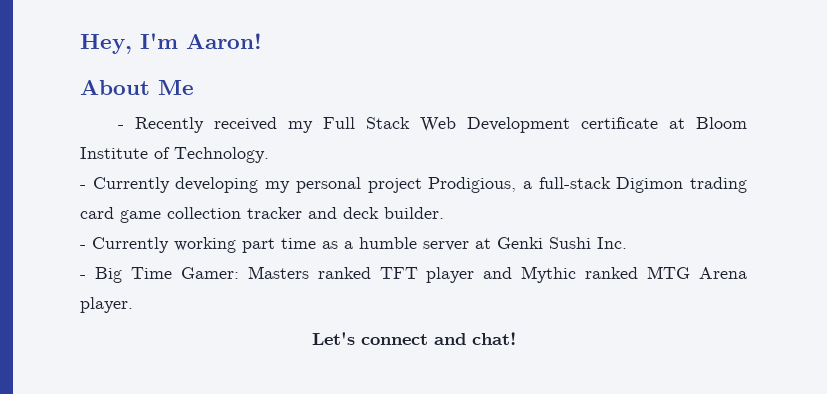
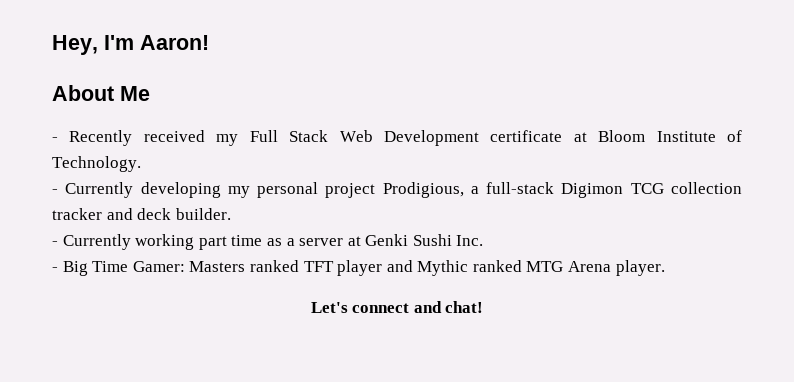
- - Currently developing my personal project Prodigious, a full-stack Digimon trading card game collection tracker and deck builder.
+ - Currently developing my personal project Prodigious, a full-stack Digimon TCG collection tracker and deck builder.
- - Currently working part time as a humble server at Genki Sushi Inc.
+ - Currently working part time as a server at Genki Sushi Inc.

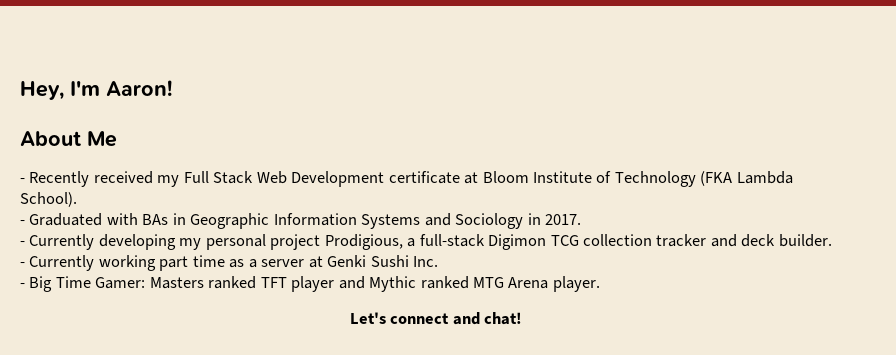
- - Recently received my Full Stack Web Development certificate at Bloom Institute of Technology.
+ - Recently received my Full Stack Web Development certificate at Bloom Institute of Technology (FKA Lambda School).
+ - Graduated with BAs in Geographic Information Systems and Sociology in 2017.

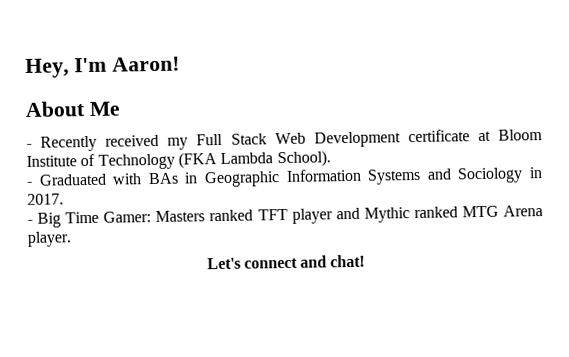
- - Currently developing my personal project Prodigious, a full-stack Digimon TCG collection tracker and deck builder.
- - Currently working part time as a server at Genki Sushi Inc.

